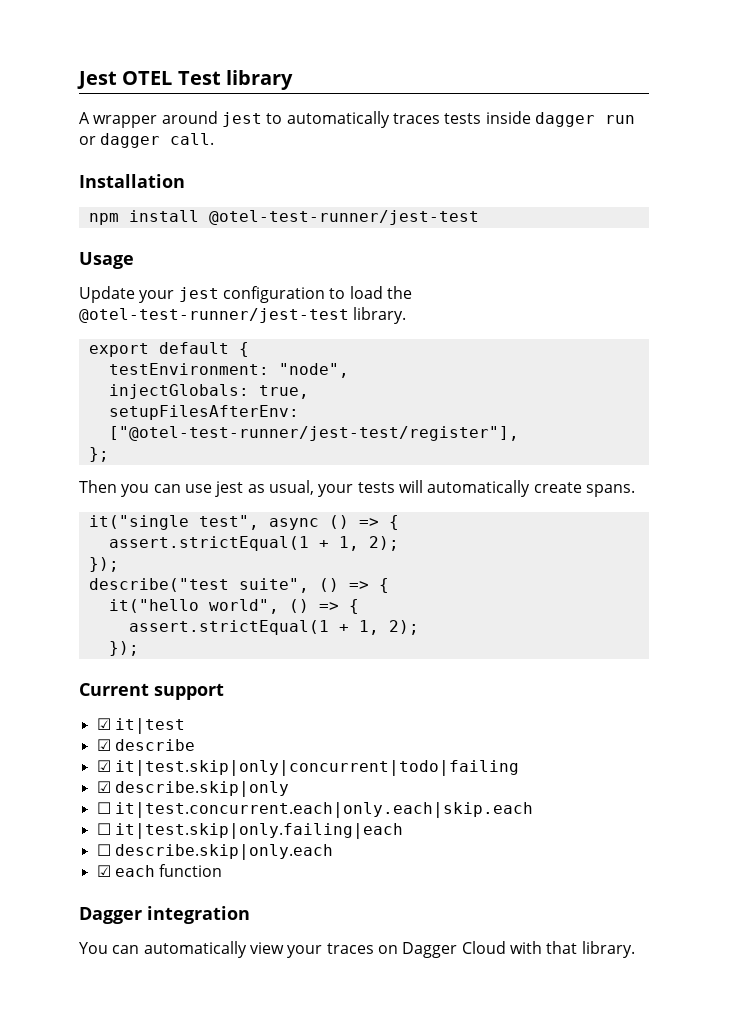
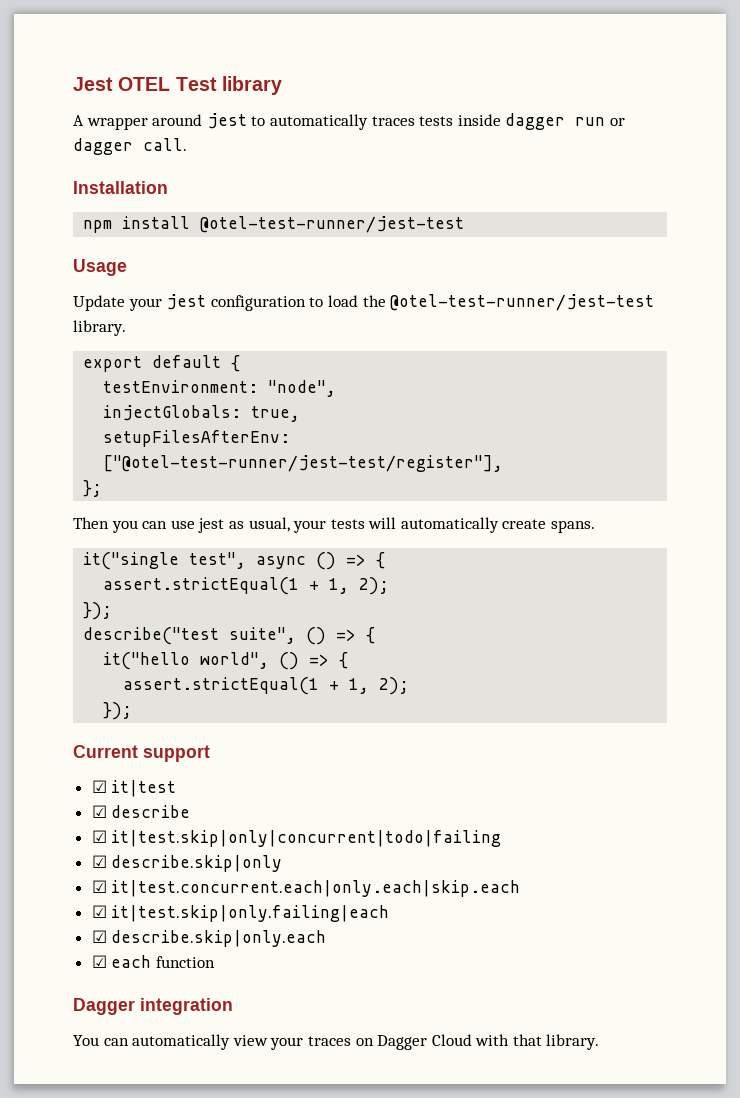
- ☐ it|test.concurrent.each|only.each|skip.each
+ ☑ it|test.concurrent.each|only.each|skip.each
- ☐ it|test.skip|only.failing|each
+ ☑ it|test.skip|only.failing|each
- ☐ describe.skip|only.each
+ ☑ describe.skip|only.each

